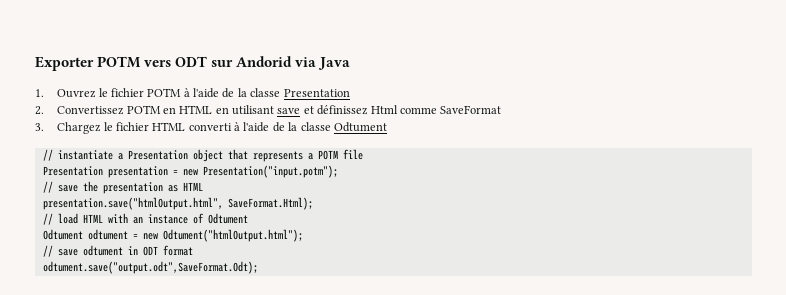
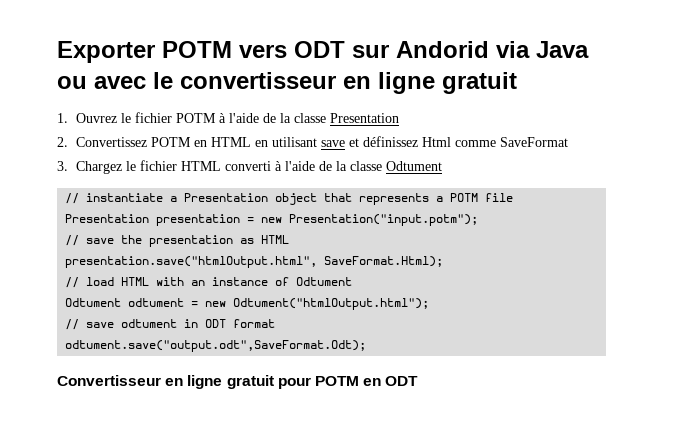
- Exporter POTM vers ODT sur Andorid via Java
+ Exporter POTM vers ODT sur Andorid via Java ou avec le convertisseur en ligne gratuit
+ Convertisseur en ligne gratuit pour POTM en ODT

